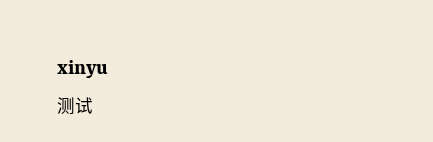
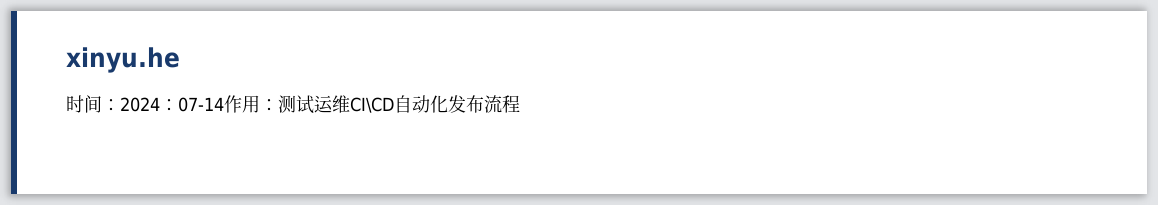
- xinyu
- 测试
+ xinyu.he
+ 时间：2024：07-14作用：测试运维CI\CD自动化发布流程

